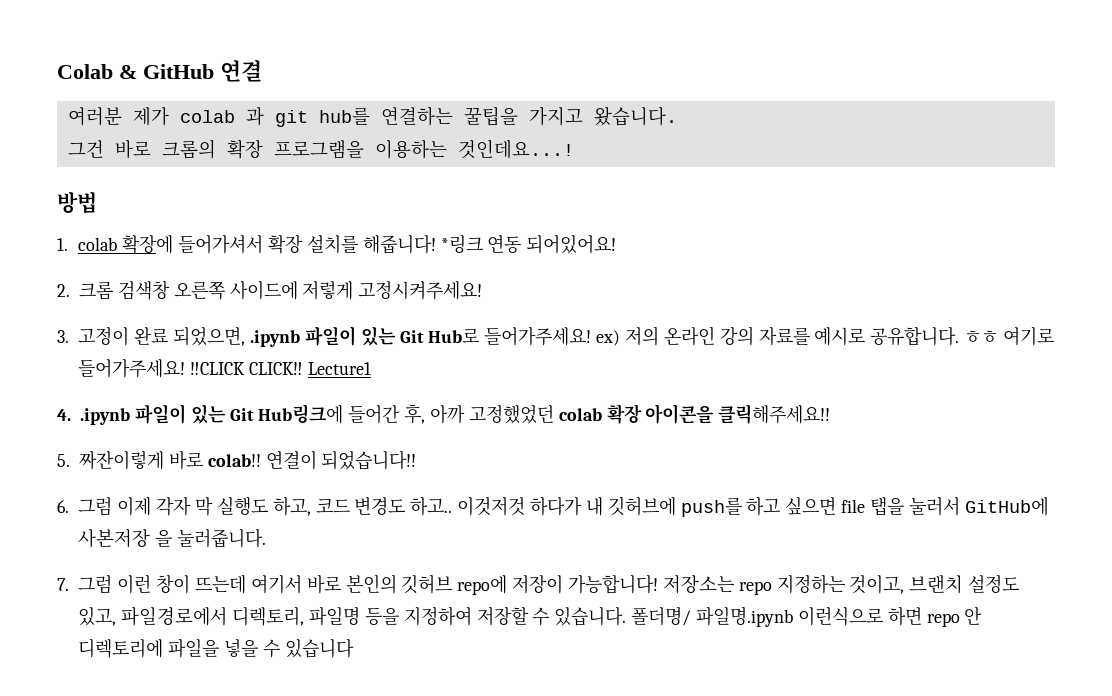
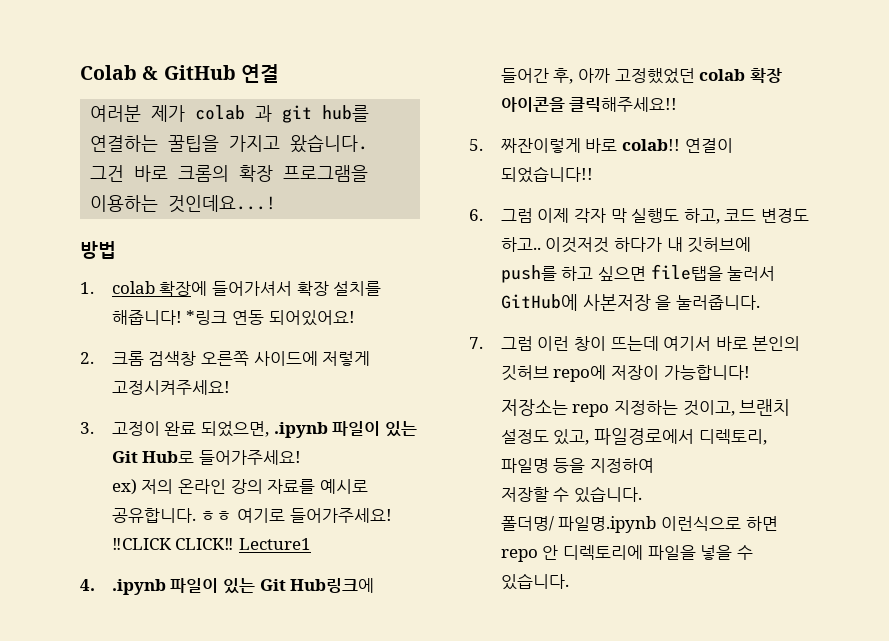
- 3. 고정이 완료 되었으면, .ipynb 파일이 있는 Git Hub로 들어가주세요! ex) 저의 온라인 강의 자료를 예시로 공유합니다.
+ 3. 고정이 완료 되었으면, .ipynb 파일이 있는 Git Hub로 들어가주세요!
+ ex) 저의 온라인 강의 자료를 예시로 공유합니다.
- 이것저것 하다가 내 깃허브에 push를 하고 싶으면 file 탭을 눌러서 GitHub에 사본저장 을 눌러줍니다.
+ 이것저것 하다가 내 깃허브에 push를 하고 싶으면 file탭을 눌러서 GitHub에 사본저장 을 눌러줍니다.
- 7. 그럼 이런 창이 뜨는데 여기서 바로 본인의 깃허브 repo에 저장이 가능합니다! 저장소는 repo 지정하는 것이고, 브랜치 설정도 있고, 파일경로에서 디렉토리, 파일명 등을 지정하여 저장할 수 있습니다. 폴더명/ 파일명.ipynb 이런식으로 하면 repo 안 디렉토리에 파일을 넣을 수 있습니다
+ 7. 그럼 이런 창이 뜨는데 여기서 바로 본인의 깃허브 repo에 저장이 가능합니다!
+ 저장소는 repo 지정하는 것이고, 브랜치 설정도 있고, 파일경로에서 디렉토리, 파일명 등을 지정하여
+ 저장할 수 있습니다.
+ 폴더명/ 파일명.ipynb 이런식으로 하면 repo 안 디렉토리에 파일을 넣을 수 있습니다.

